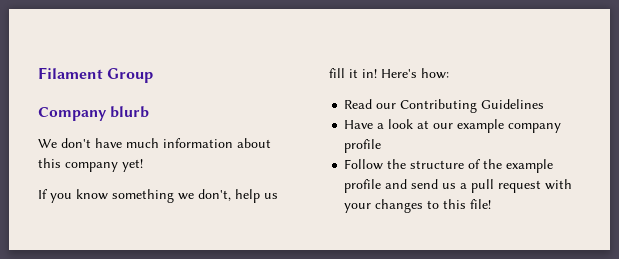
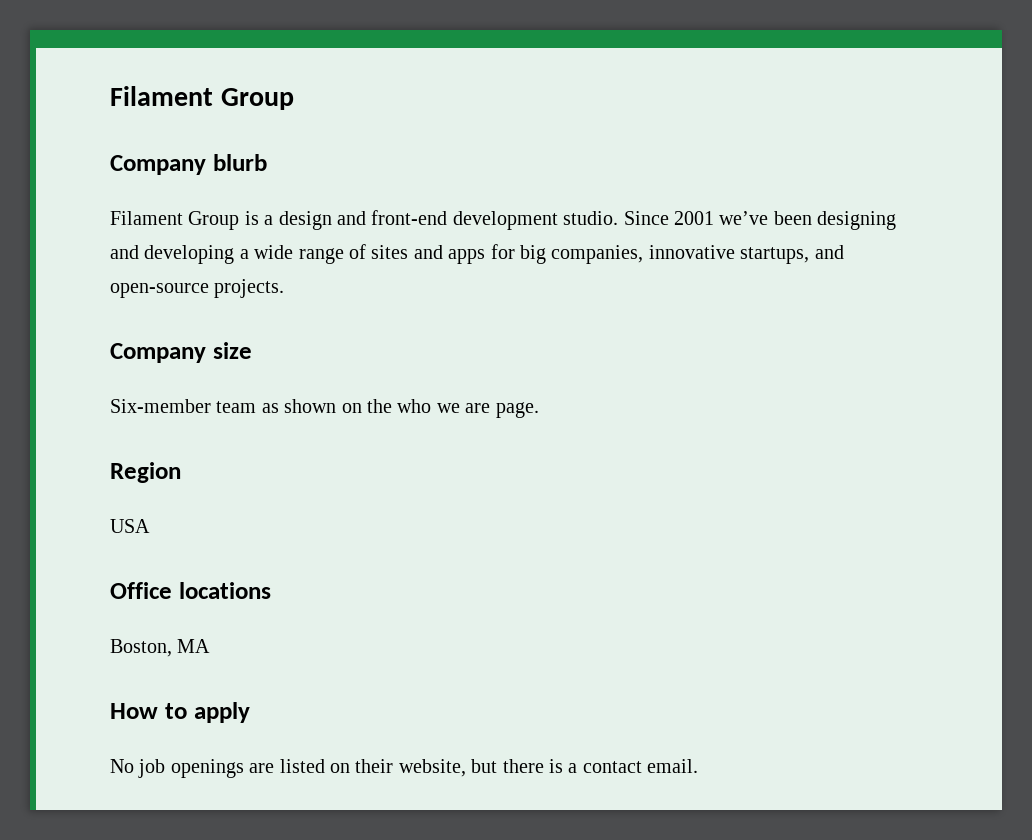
- We don't have much information about this company yet!
- If you know something we don't, help us fill it in! Here's how:
- Read our Contributing Guidelines
- Have a look at our example company profile
- Follow the structure of the example profile and send us a pull request with your changes to this file!
+ Filament Group is a design and front-end development studio. Since 2001 we’ve been designing and developing a wide range of sites and apps for big companies, innovative startups, and open-source projects.
+ Company size
+ Six-member team as shown on the who we are page.
+ Region
+ USA
+ Office locations
+ Boston, MA
+ How to apply
+ No job openings are listed on their website, but there is a contact email.

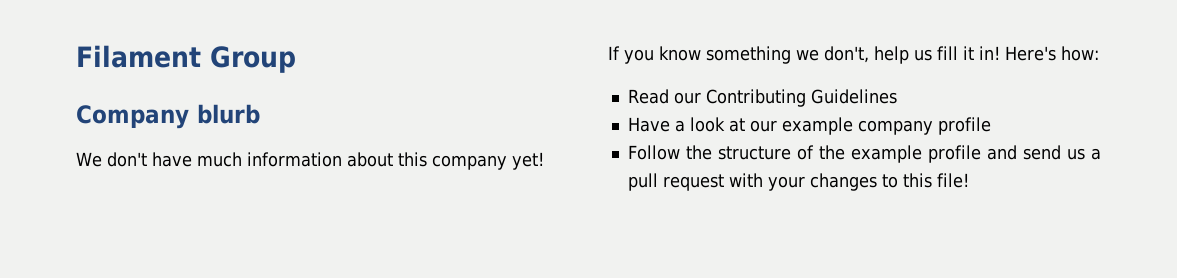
- Filament Group is a design and front-end development studio. Since 2001 we’ve been designing and developing a wide range of sites and apps for big companies, innovative startups, and open-source projects.
- Company size
- Six-member team as shown on the who we are page.
- Region
- USA
- Office locations
- Boston, MA
- How to apply
- No job openings are listed on their website, but there is a contact email.
+ We don't have much information about this company yet!
+ If you know something we don't, help us fill it in! Here's how:
+ Read our Contributing Guidelines
+ Have a look at our example company profile
+ Follow the structure of the example profile and send us a pull request with your changes to this file!

